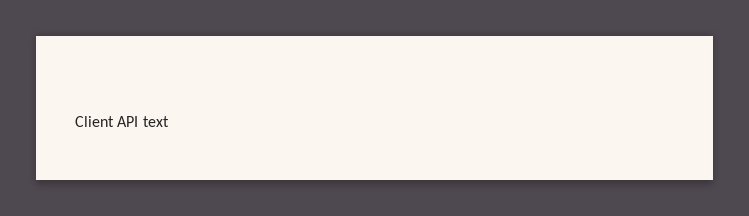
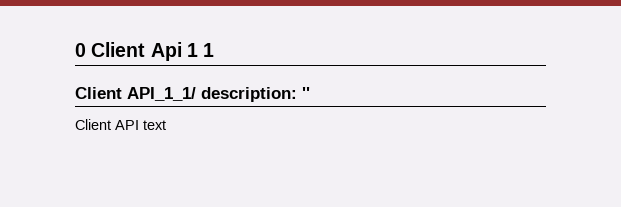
+ 0 Client Api 1 1
+ Client API_1_1/ description: ''

